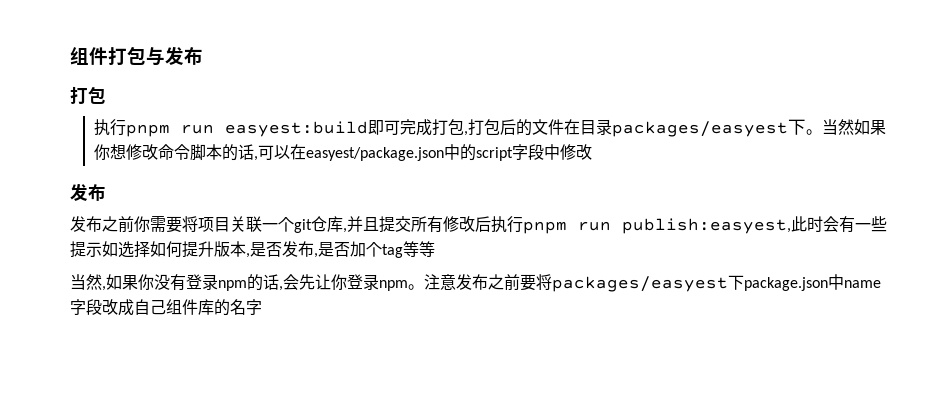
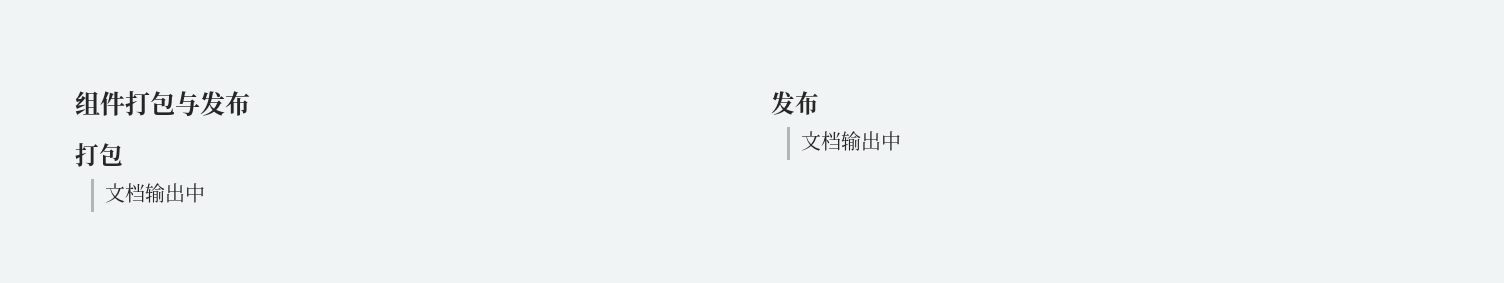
  组件打包与发布
  打包
- 执行pnpm run easyest:build即可完成打包,打包后的文件在目录packages/easyest下。当然如果你想修改命令脚本的话,可以在easyest/package.json中的script字段中修改
+ 文档输出中
  发布
- 发布之前你需要将项目关联一个git仓库,并且提交所有修改后执行pnpm run publish:easyest,此时会有一些提示如选择如何提升版本,是否发布,是否加个tag等等
- 当然,如果你没有登录npm的话,会先让你登录npm。注意发布之前要将packages/easyest下package.json中name字段改成自己组件库的名字
+ 文档输出中

